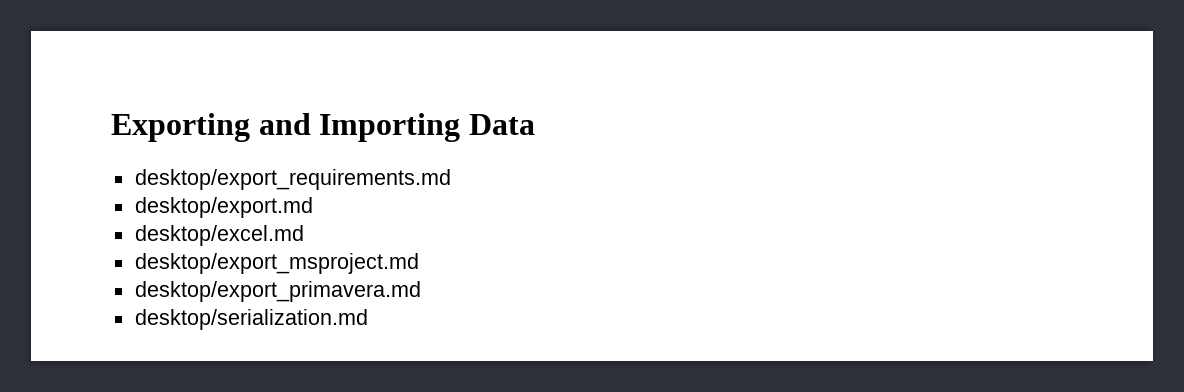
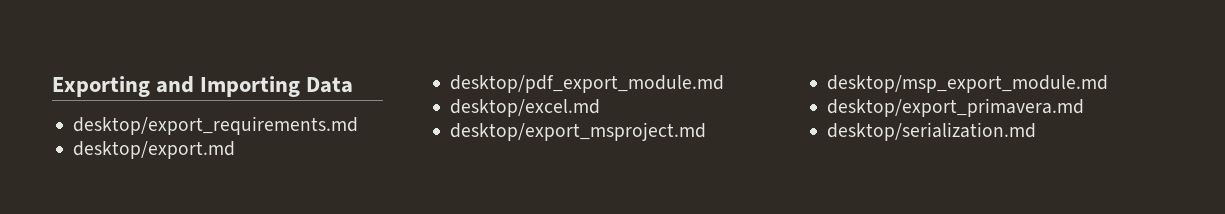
+ desktop/pdf_export_module.md
+ desktop/msp_export_module.md

